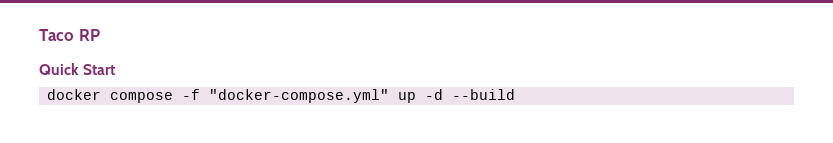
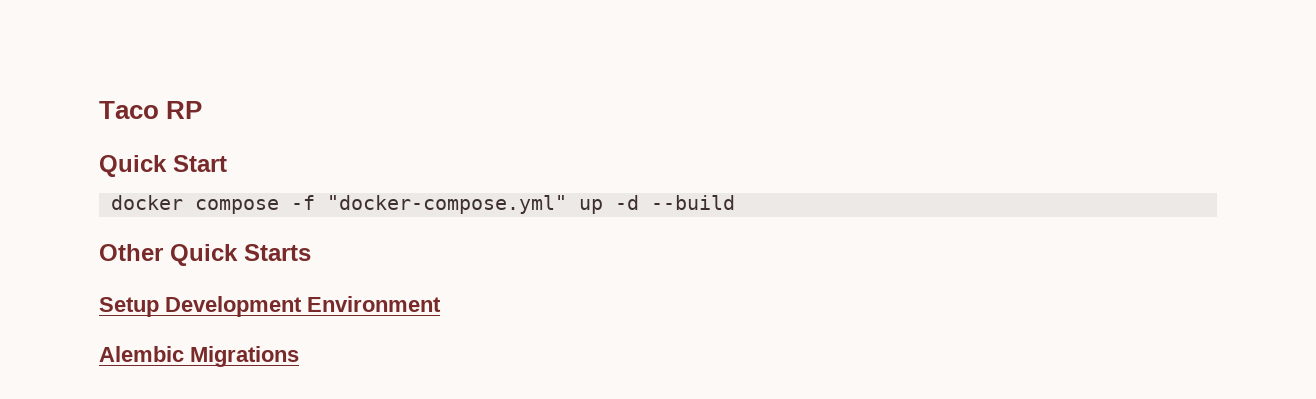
+ Other Quick Starts
+ Setup Development Environment
+ Alembic Migrations

